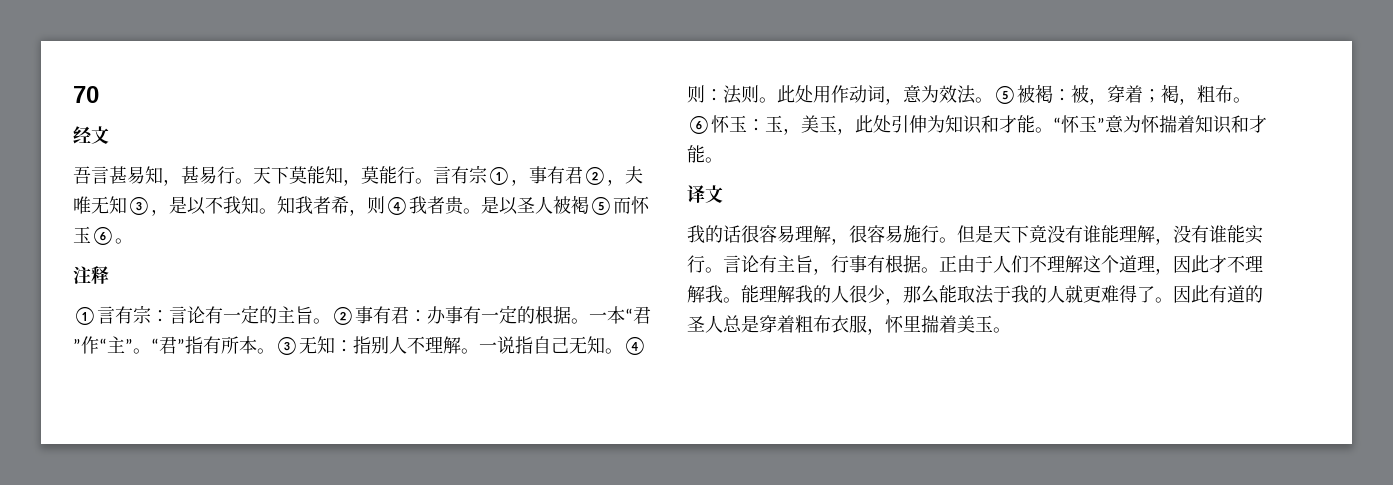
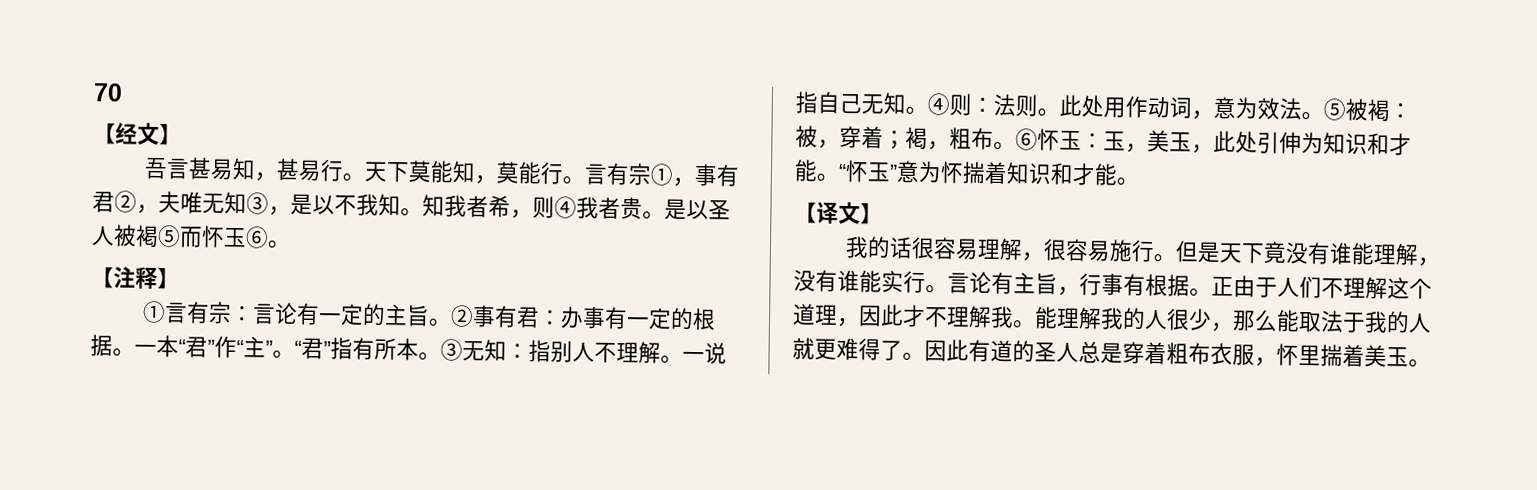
- 经文
+ 【经文】
- 注释
+ 【注释】
- 译文
+ 【译文】

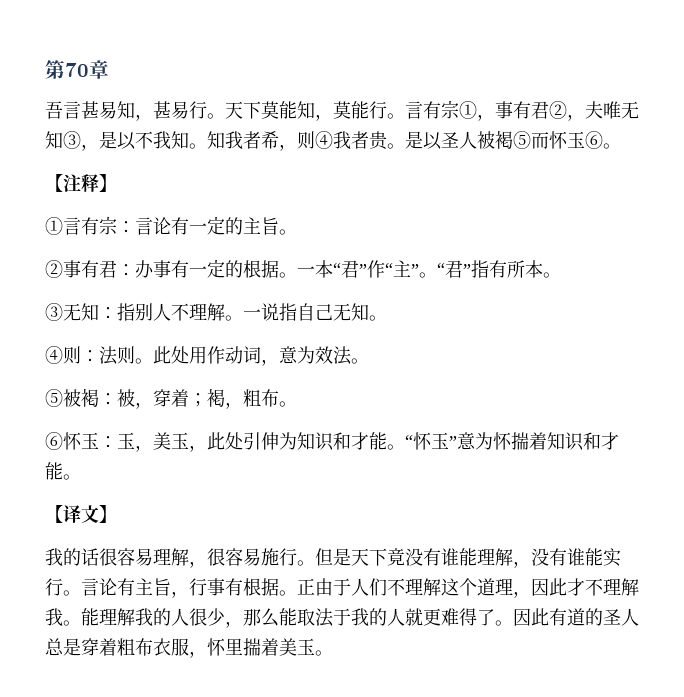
- 70
- 【经文】
+ 第70章
- ①言有宗：言论有一定的主旨。②事有君：办事有一定的根据。
+ ①言有宗：言论有一定的主旨。
+ ②事有君：办事有一定的根据。
- “君”指有所本。③无知：指别人不理解。
+ “君”指有所本。
+ ③无知：指别人不理解。
- 一说指自己无知。④则：法则。
+ 一说指自己无知。
+ ④则：法则。
- 此处用作动词，意为效法。⑤被褐：被，穿着；褐，粗布。⑥怀玉：玉，美玉，此处引伸为知识和才能。
+ 此处用作动词，意为效法。
+ ⑤被褐：被，穿着；褐，粗布。
+ ⑥怀玉：玉，美玉，此处引伸为知识和才能。

